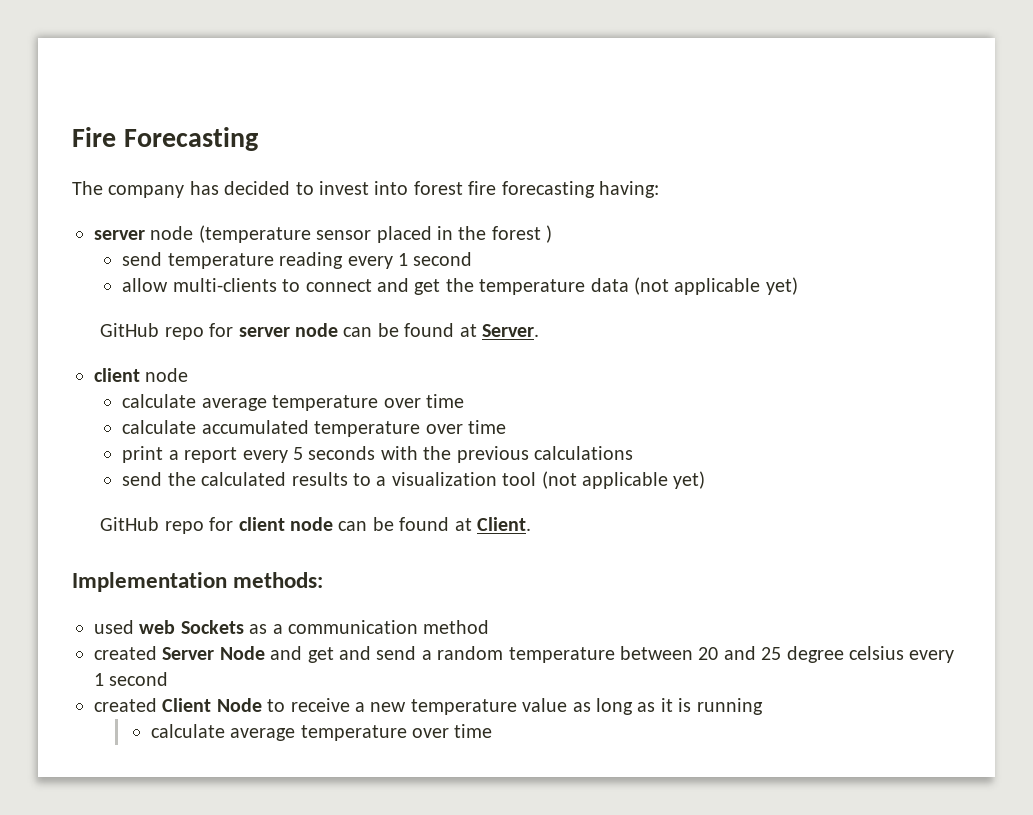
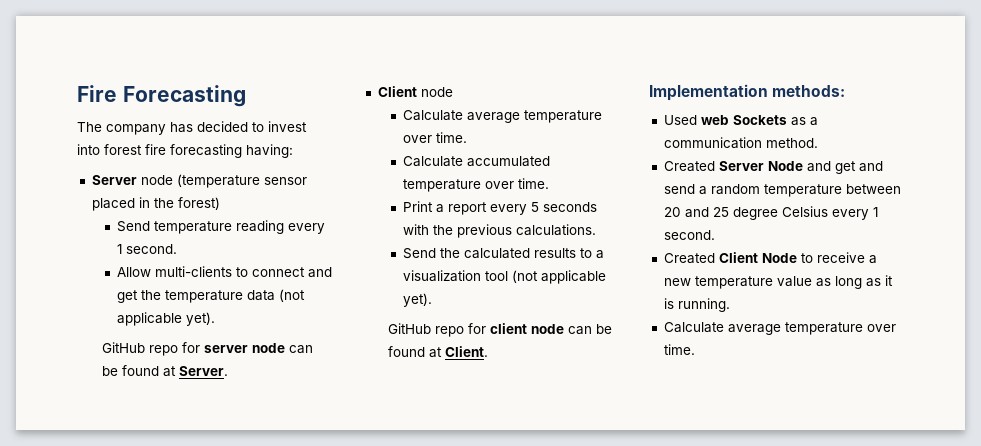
- server node (temperature sensor placed in the forest )
- send temperature reading every 1 second
- allow multi-clients to connect and get the temperature data (not applicable yet)
+ Server node (temperature sensor placed in the forest)
+ Send temperature reading every 1 second.
+ Allow multi-clients to connect and get the temperature data (not applicable yet).
  GitHub repo for server node can be found at Server.
- client node
- calculate average temperature over time
- calculate accumulated temperature over time
- print a report every 5 seconds with the previous calculations
- send the calculated results to a visualization tool (not applicable yet)
+ Client node
+ Calculate average temperature over time.
+ Calculate accumulated temperature over time.
+ Print a report every 5 seconds with the previous calculations.
+ Send the calculated results to a visualization tool (not applicable yet).
- used web Sockets as a communication method
- created Server Node and get and send a random temperature between 20 and 25 degree celsius every 1 second
- created Client Node to receive a new temperature value as long as it is running
- calculate average temperature over time
+ Used web Sockets as a communication method.
+ Created Server Node and get and send a random temperature between 20 and 25 degree Celsius every 1 second.
+ Created Client Node to receive a new temperature value as long as it is running.
+ Calculate average temperature over time.

